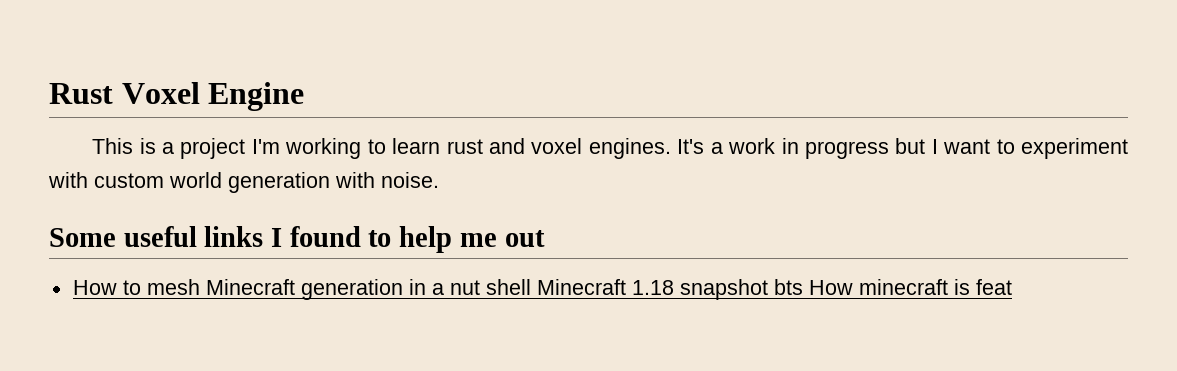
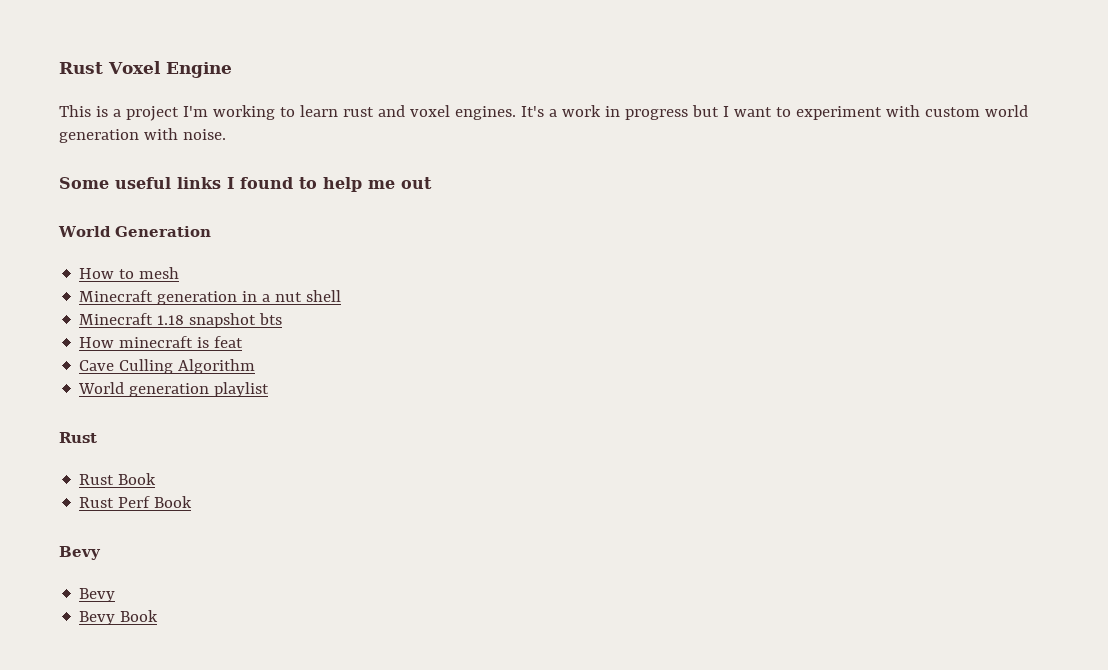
+ World Generation
- How to mesh Minecraft generation in a nut shell Minecraft 1.18 snapshot bts How minecraft is feat
+ How to mesh
+ Minecraft generation in a nut shell
+ Minecraft 1.18 snapshot bts
+ How minecraft is feat
+ Cave Culling Algorithm
+ World generation playlist
+ Rust
+ Rust Book
+ Rust Perf Book
+ Bevy
+ Bevy
+ Bevy Book

